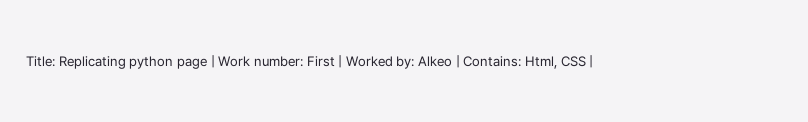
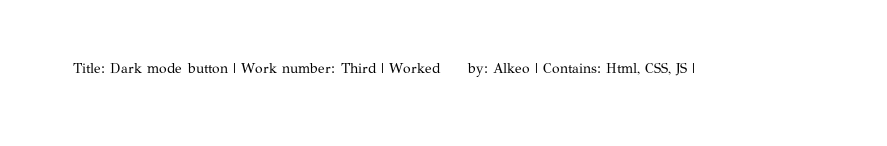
- Title: Replicating python page | Work number: First | Worked by: Alkeo | Contains: Html, CSS |
+ Title: Dark mode button | Work number: Third | Worked by: Alkeo | Contains: Html, CSS, JS |

